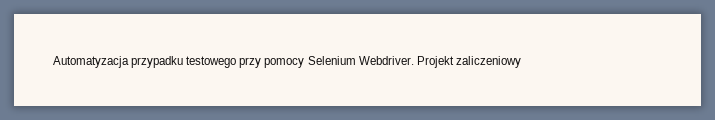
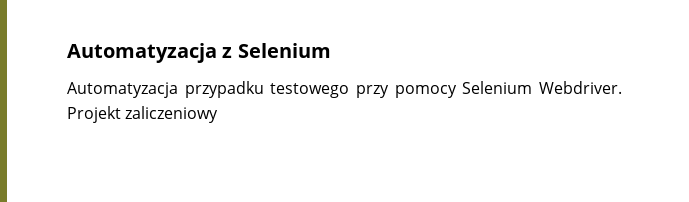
+ Automatyzacja z Selenium

